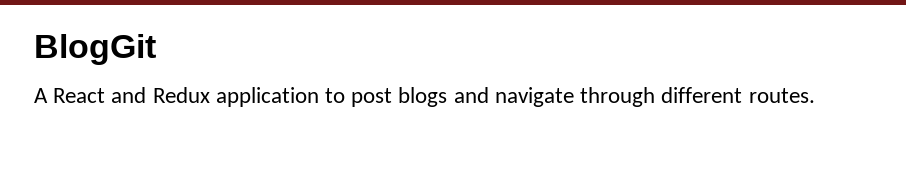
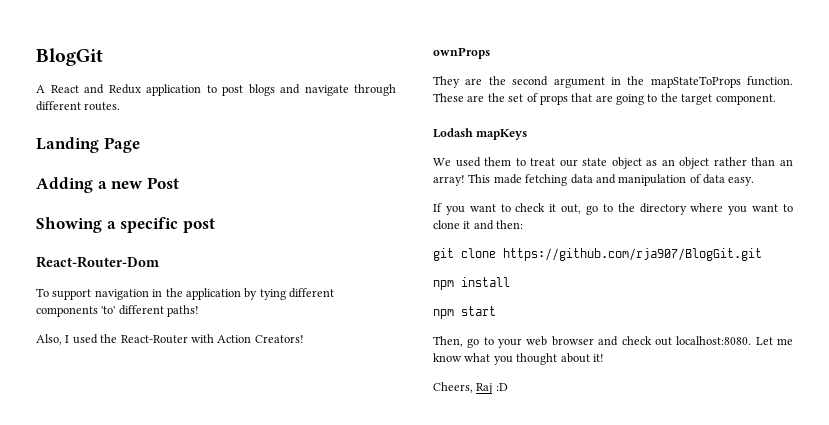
+ Landing Page
+ Adding a new Post
+ Showing a specific post
+ React-Router-Dom
+ To support navigation in the application by tying different components 'to' different paths!
+ Also, I used the React-Router with Action Creators!
+ ownProps
+ They are the second argument in the mapStateToProps function. These are the set of props that are going to the target component.
+ Lodash mapKeys
+ We used them to treat our state object as an object rather than an array! This made fetching data and manipulation of data easy.
+ If you want to check it out, go to the directory where you want to clone it and then:
+ git clone https://github.com/rja907/BlogGit.git
+ npm install
+ npm start
+ Then, go to your web browser and check out localhost:8080. Let me know what you thought about it!
+ Cheers, Raj :D

